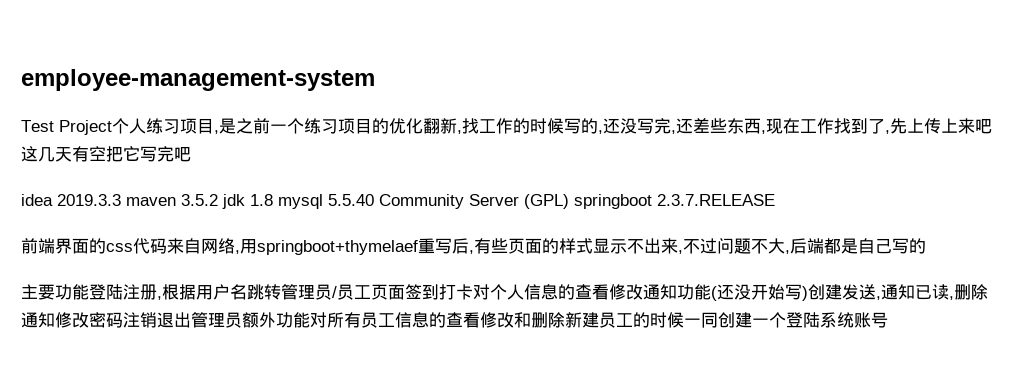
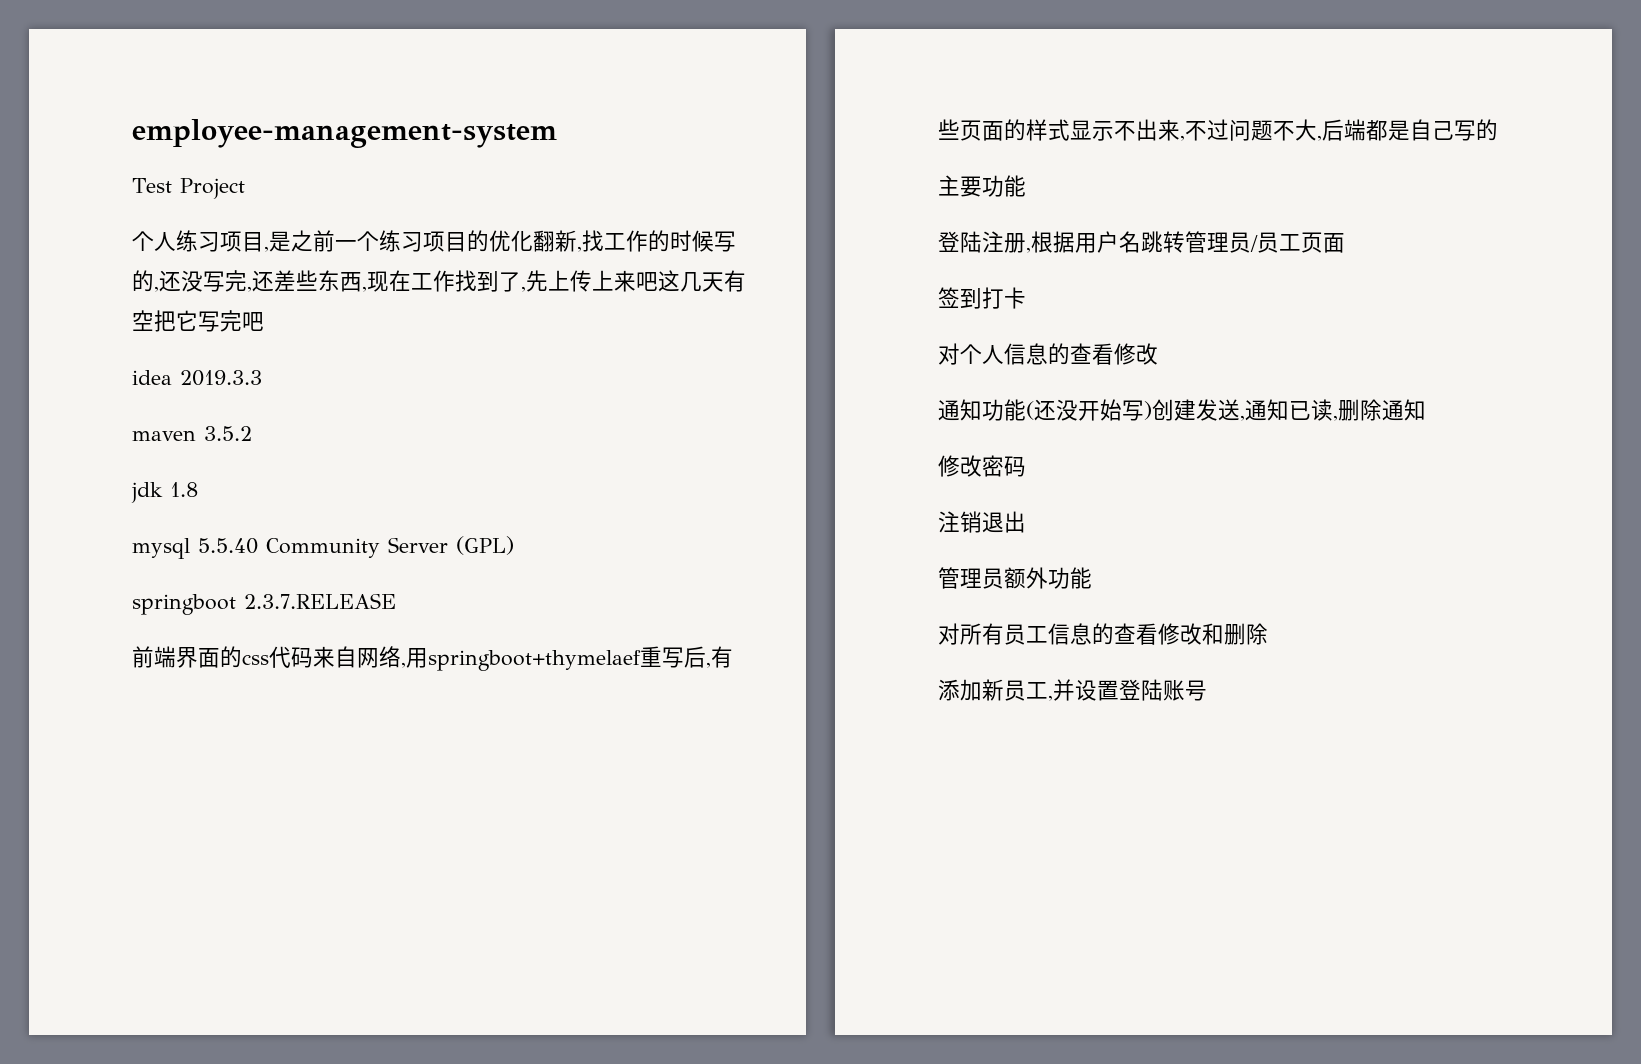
- Test Project个人练习项目,是之前一个练习项目的优化翻新,找工作的时候写的,还没写完,还差些东西,现在工作找到了,先上传上来吧这几天有空把它写完吧
+ Test Project
+ 个人练习项目,是之前一个练习项目的优化翻新,找工作的时候写的,还没写完,还差些东西,现在工作找到了,先上传上来吧这几天有空把它写完吧
- idea 2019.3.3 maven 3.5.2 jdk 1.8 mysql 5.5.40 Community Server (GPL) springboot 2.3.7.RELEASE
+ idea 2019.3.3
+ maven 3.5.2
+ jdk 1.8
+ mysql 5.5.40 Community Server (GPL)
+ springboot 2.3.7.RELEASE
- 主要功能登陆注册,根据用户名跳转管理员/员工页面签到打卡对个人信息的查看修改通知功能(还没开始写)创建发送,通知已读,删除通知修改密码注销退出管理员额外功能对所有员工信息的查看修改和删除新建员工的时候一同创建一个登陆系统账号
+ 主要功能
+ 登陆注册,根据用户名跳转管理员/员工页面
+ 签到打卡
+ 对个人信息的查看修改
+ 通知功能(还没开始写)创建发送,通知已读,删除通知
+ 修改密码
+ 注销退出
+ 管理员额外功能
+ 对所有员工信息的查看修改和删除
+ 添加新员工,并设置登陆账号

